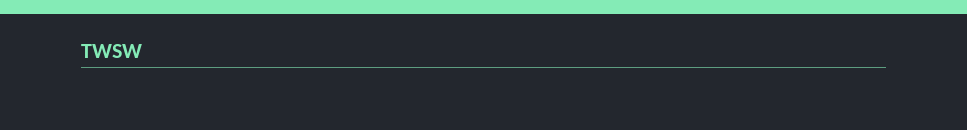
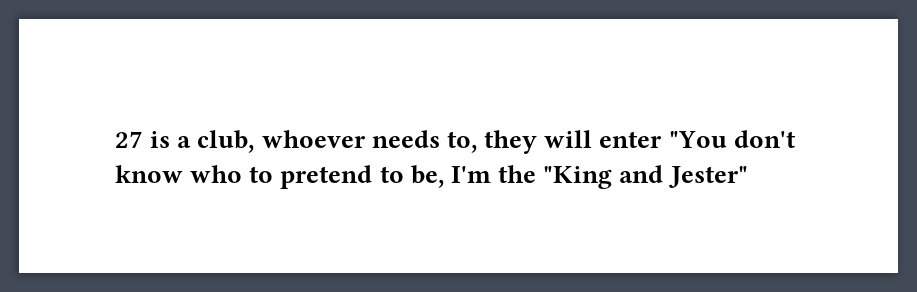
- TWSW
+ 27 is a club, whoever needs to, they will enter "You don't know who to pretend to be, I'm the "King and Jester"

